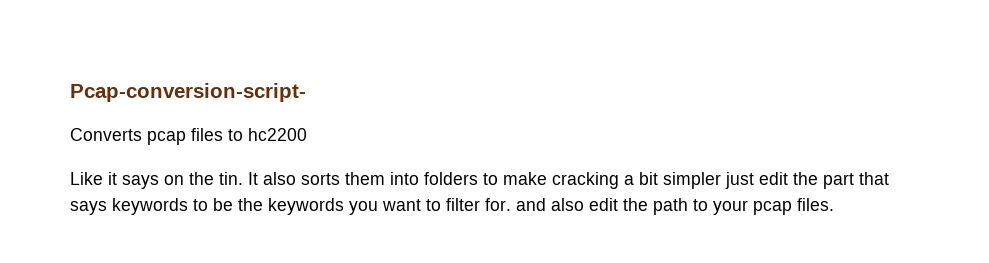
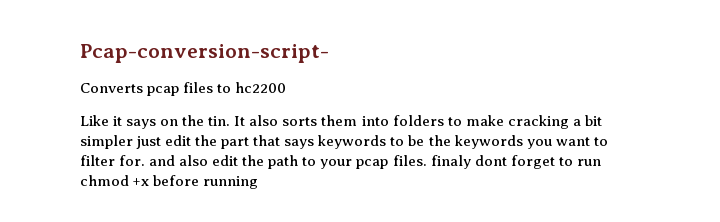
- It also sorts them into folders to make cracking a bit simpler just edit the part that says keywords to be the keywords you want to filter for. and also edit the path to your pcap files.
+ It also sorts them into folders to make cracking a bit simpler just edit the part that says keywords to be the keywords you want to filter for. and also edit the path to your pcap files. finaly dont forget to run chmod +x before running

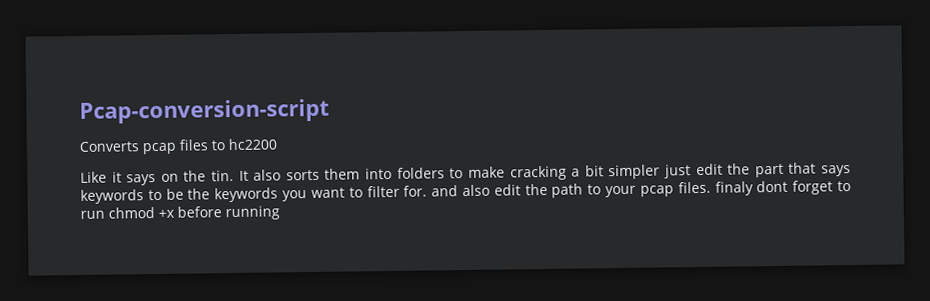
- Pcap-conversion-script-
+ Pcap-conversion-script

